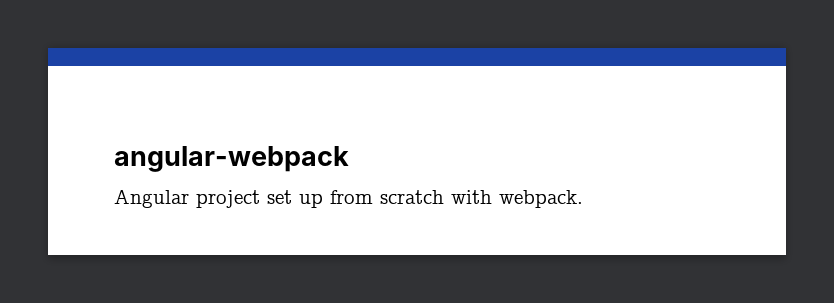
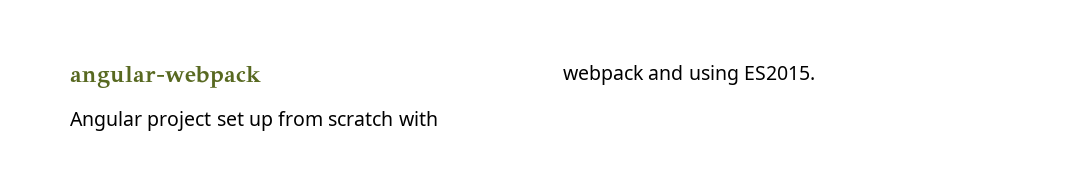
- Angular project set up from scratch with webpack.
+ Angular project set up from scratch with webpack and using ES2015.

